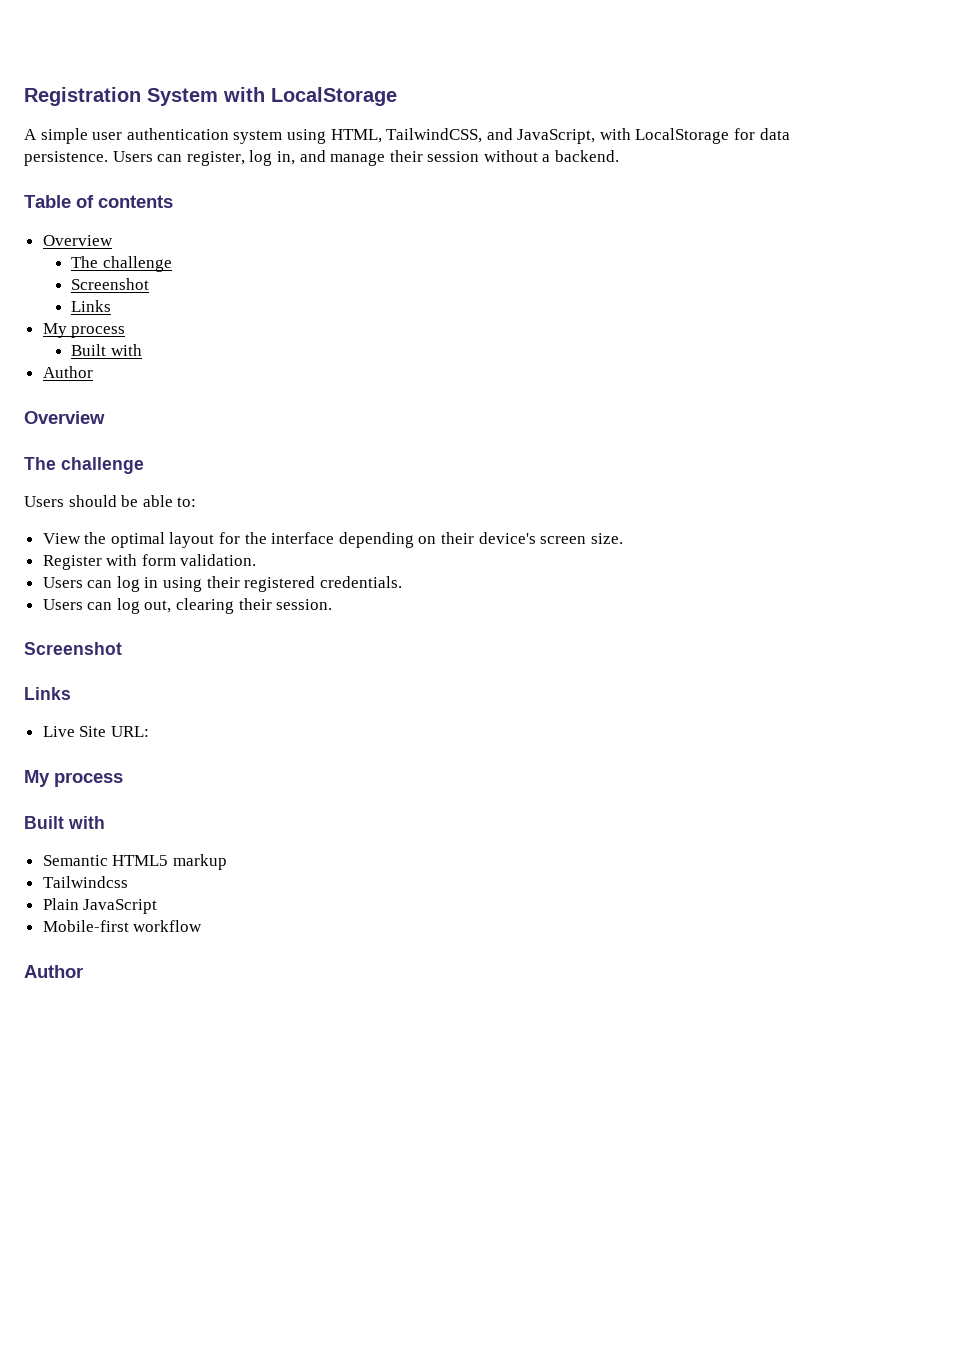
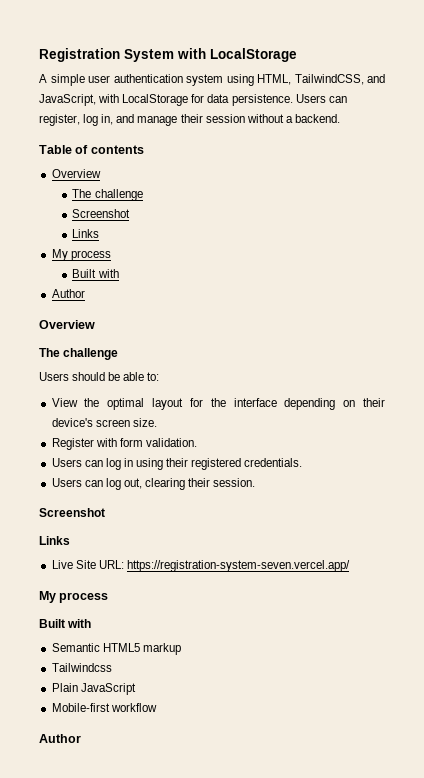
- Live Site URL:
+ Live Site URL: https://registration-system-seven.vercel.app/

